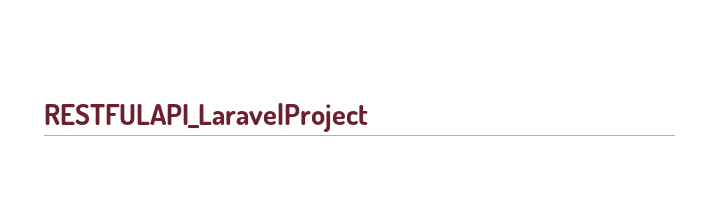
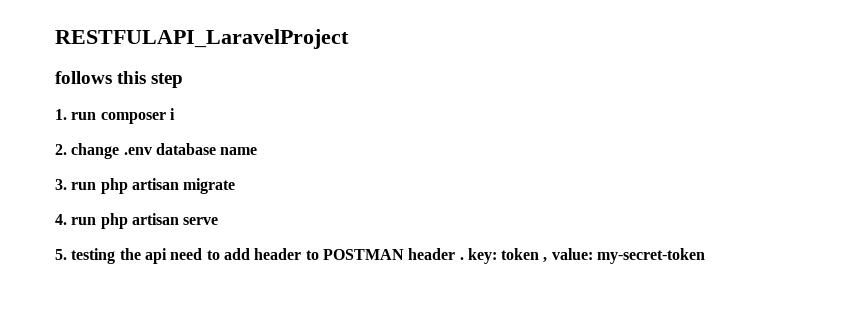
+ follows this step
+ 1. run composer i
+ 2. change .env database name
+ 3. run php artisan migrate
+ 4. run php artisan serve
+ 5. testing the api need to add header to POSTMAN header . key: token , value: my-secret-token

